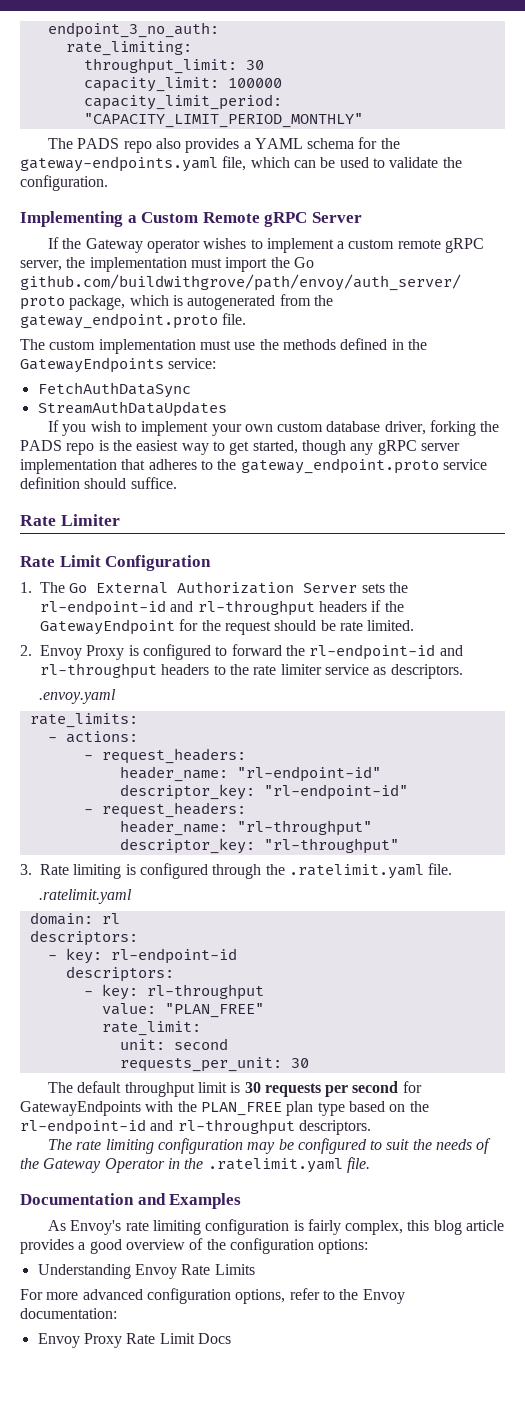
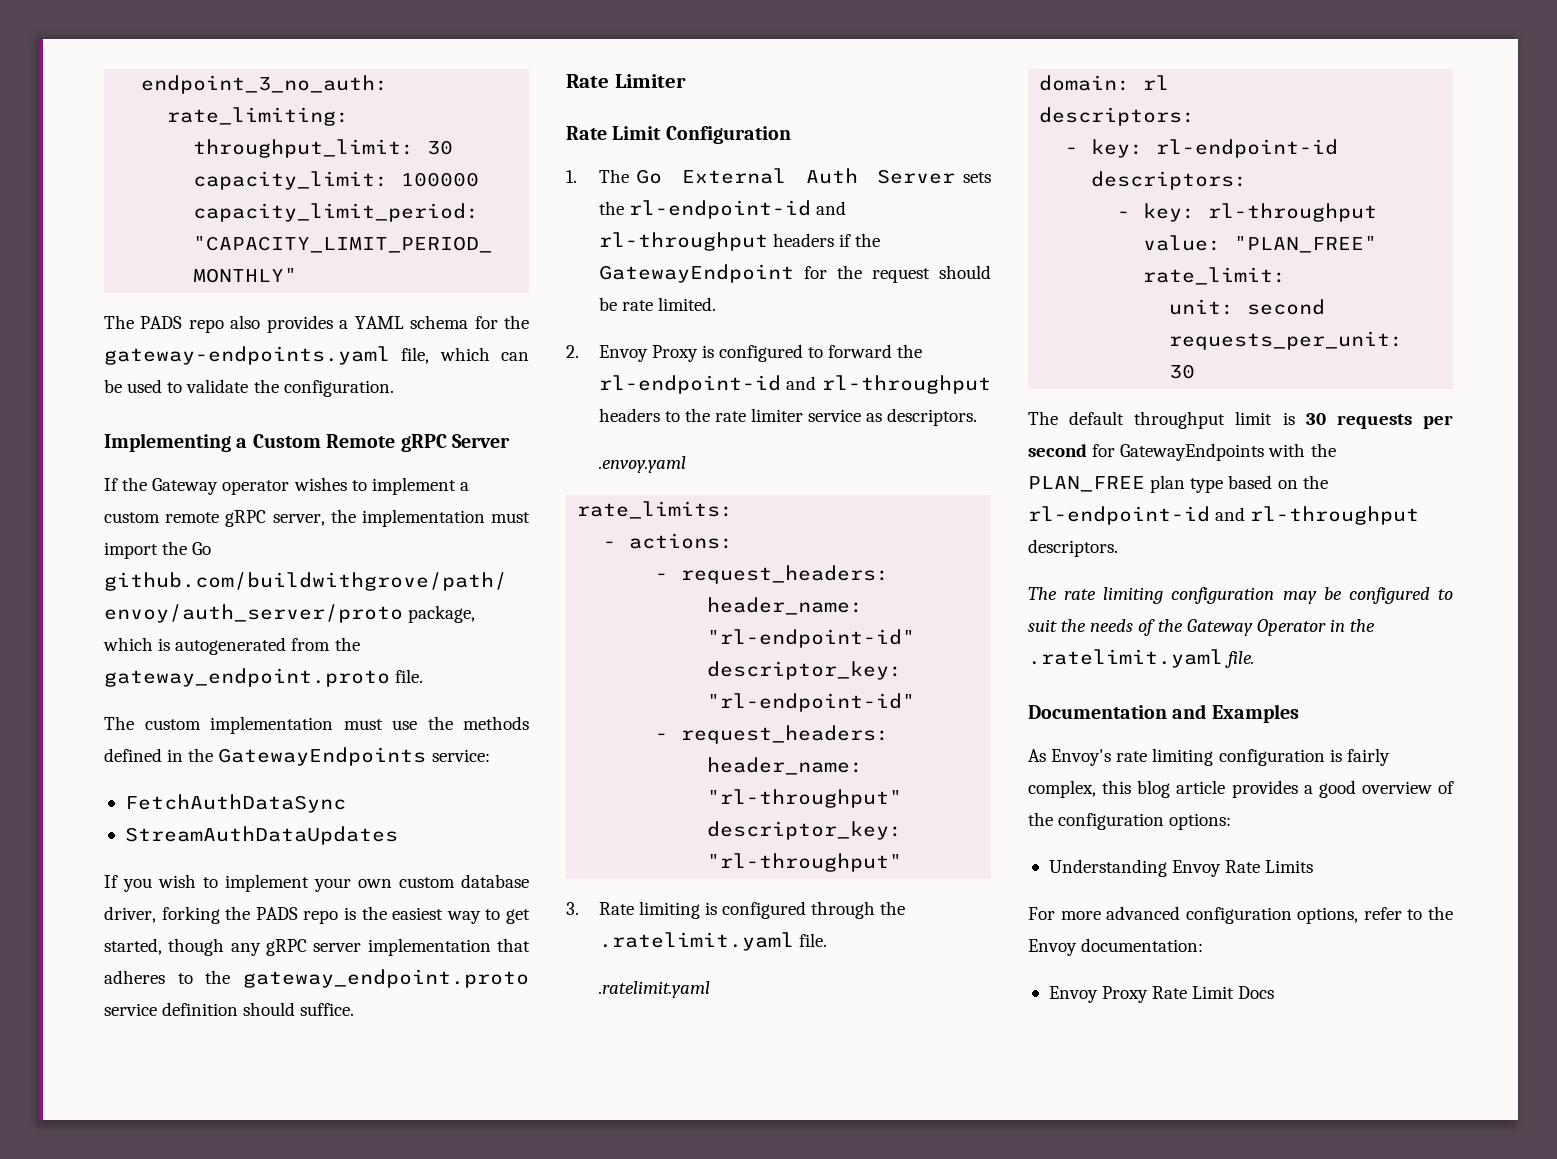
- 1. The Go External Authorization Server sets the rl-endpoint-id and rl-throughput headers if the GatewayEndpoint for the request should be rate limited.
+ 1. The Go External Auth Server sets the rl-endpoint-id and rl-throughput headers if the GatewayEndpoint for the request should be rate limited.

